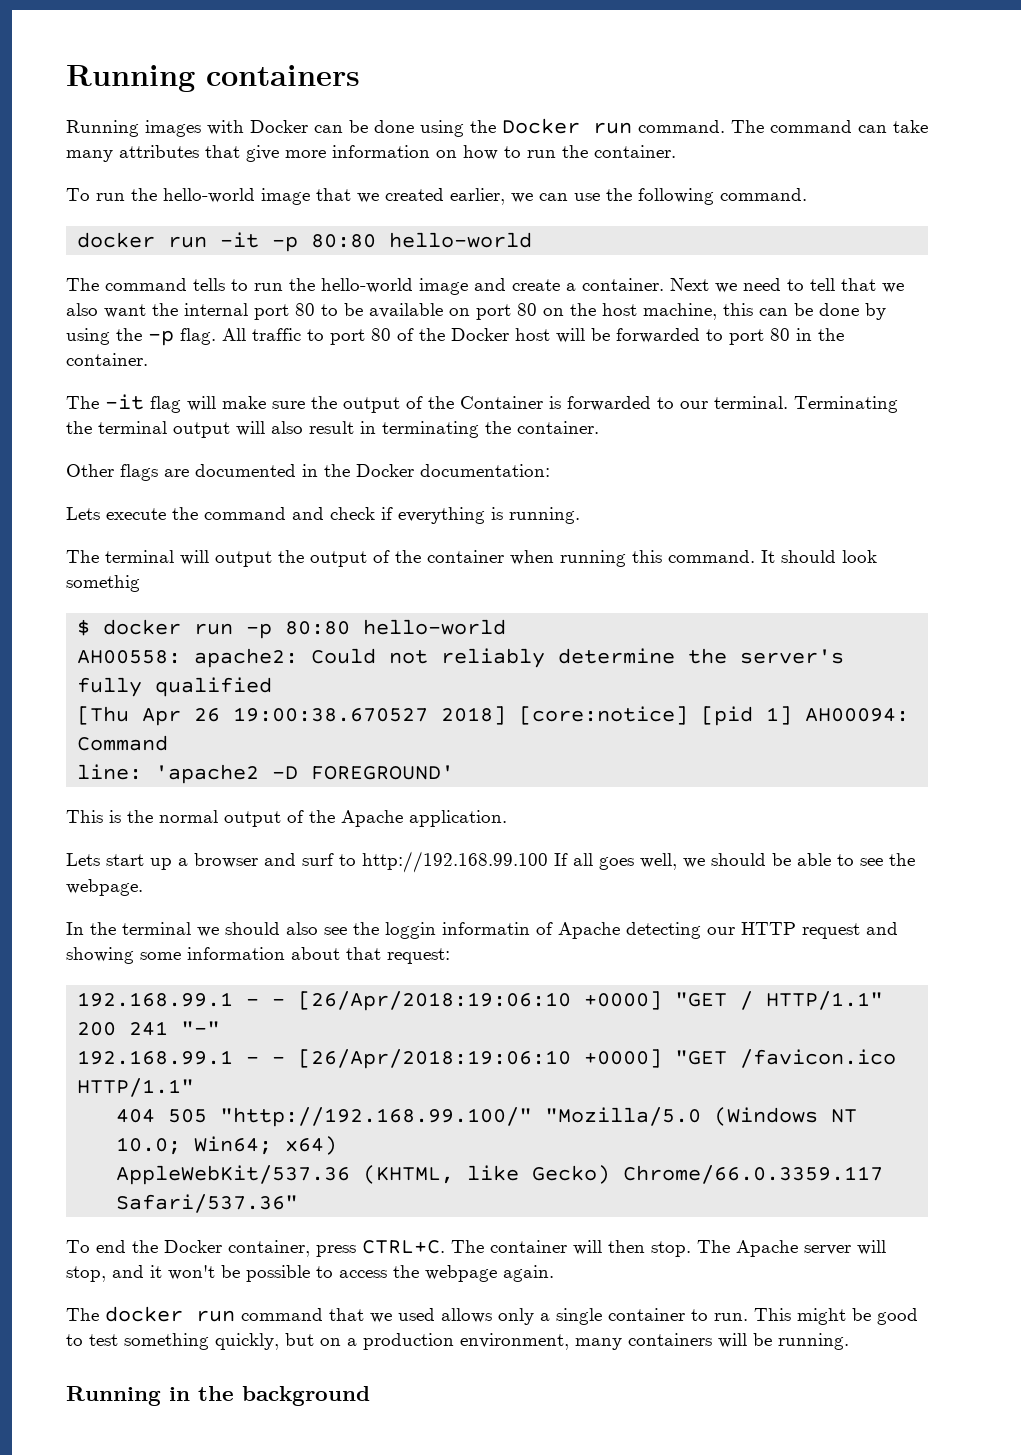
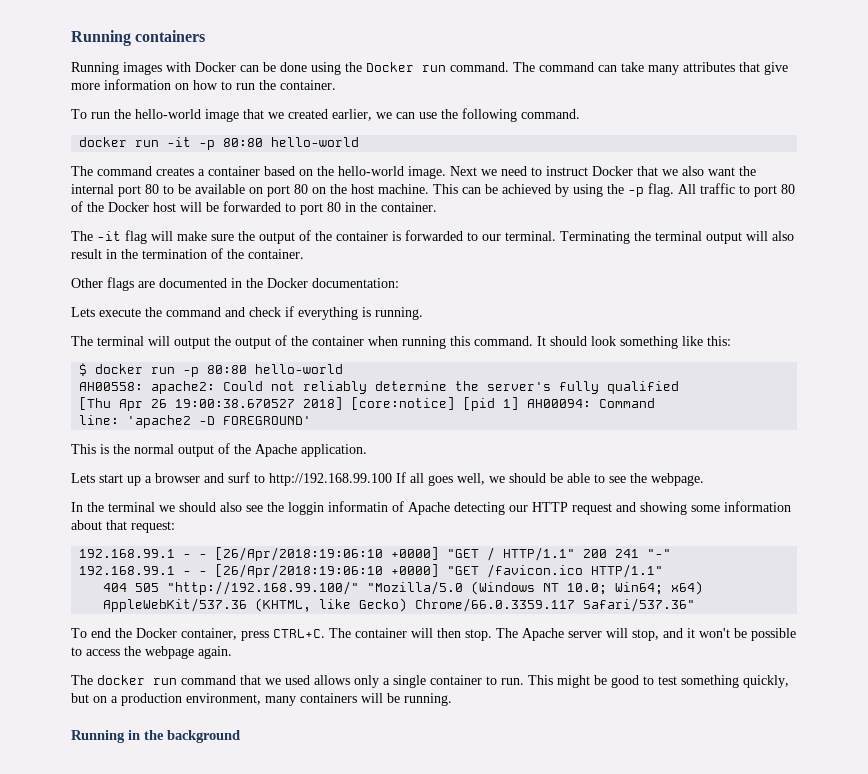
- The command tells to run the hello-world image and create a container.
+ The command creates a container based on the hello-world image.
- Next we need to tell that we also want the internal port 80 to be available on port 80 on the host machine, this can be done by using the -p flag.
+ Next we need to instruct Docker that we also want the internal port 80 to be available on port 80 on the host machine. This can be achieved by using the -p flag.
- The -it flag will make sure the output of the Container is forwarded to our terminal.
+ The -it flag will make sure the output of the container is forwarded to our terminal.
- Terminating the terminal output will also result in terminating the container.
+ Terminating the terminal output will also result in the termination of the container.
- It should look somethig
+ It should look something like this:

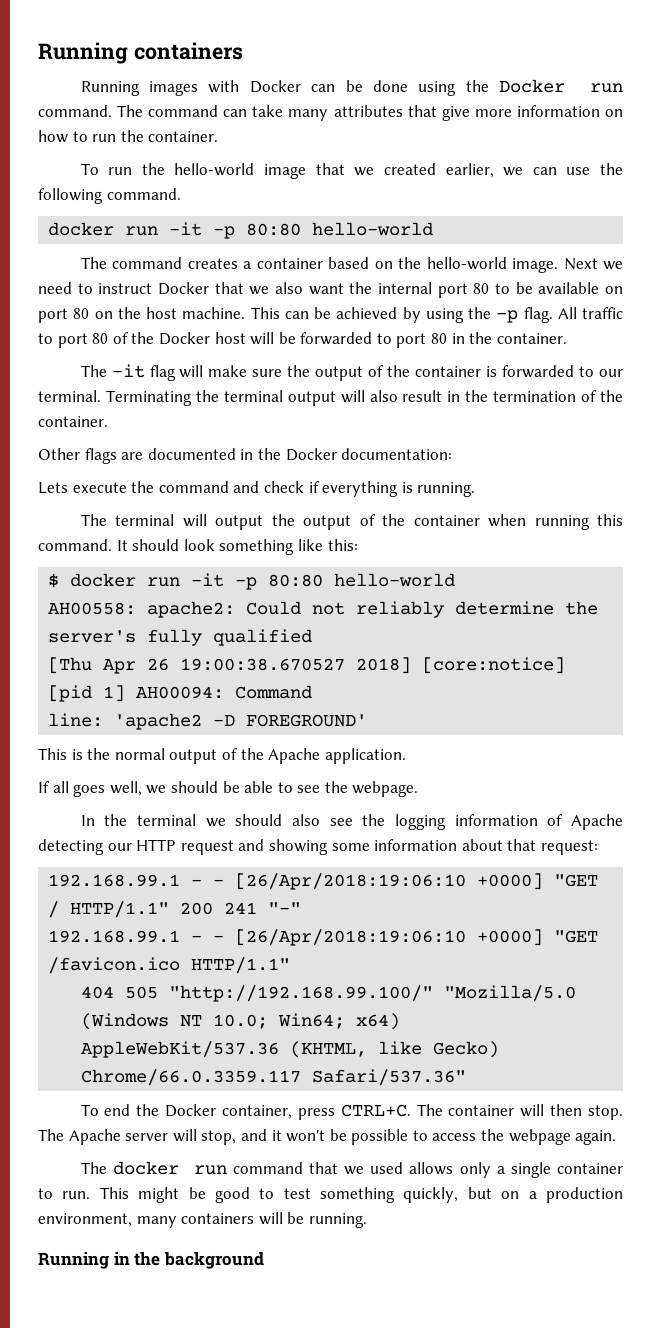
- $ docker run -p 80:80 hello-world
+ $ docker run -it -p 80:80 hello-world
- Lets start up a browser and surf to http://192.168.99.100 If all goes well, we should be able to see the webpage.
+ If all goes well, we should be able to see the webpage.
- In the terminal we should also see the loggin informatin of Apache detecting our HTTP request and showing some information about that request:
+ In the terminal we should also see the logging information of Apache detecting our HTTP request and showing some information about that request:

